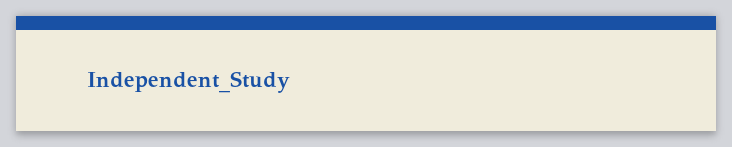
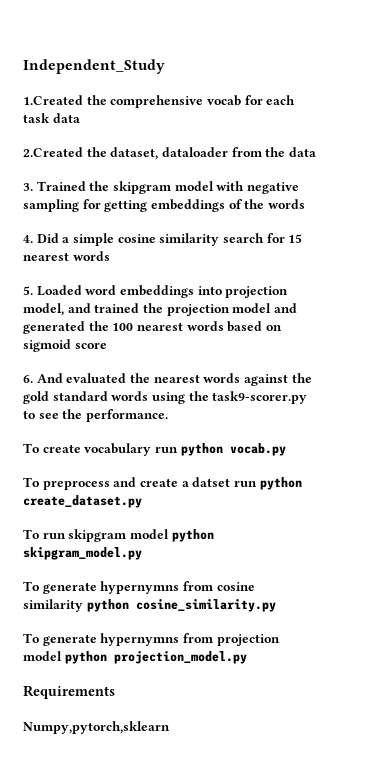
+ 1.Created the comprehensive vocab for each task data
+ 2.Created the dataset, dataloader from the data
+ 3. Trained the skipgram model with negative sampling for getting embeddings of the words
+ 4. Did a simple cosine similarity search for 15 nearest words
+ 5. Loaded word embeddings into projection model, and trained the projection model and generated the 100 nearest words based on sigmoid score
+ 6. And evaluated the nearest words against the gold standard words using the task9-scorer.py to see the performance.
+ To create vocabulary run python vocab.py
+ To preprocess and create a datset run python create_dataset.py
+ To run skipgram model python skipgram_model.py
+ To generate hypernymns from cosine similarity python cosine_similarity.py
+ To generate hypernymns from projection model python projection_model.py
+ Requirements
+ Numpy,pytorch,sklearn

